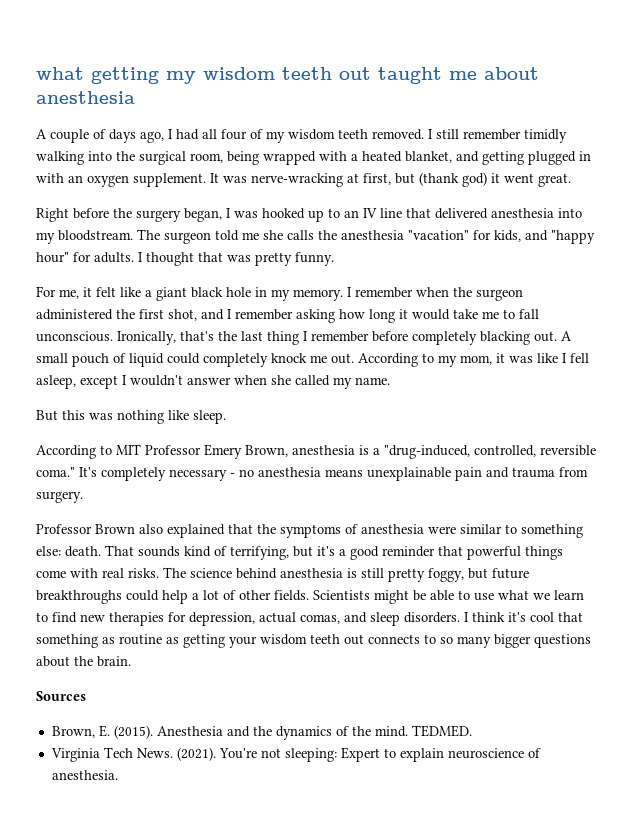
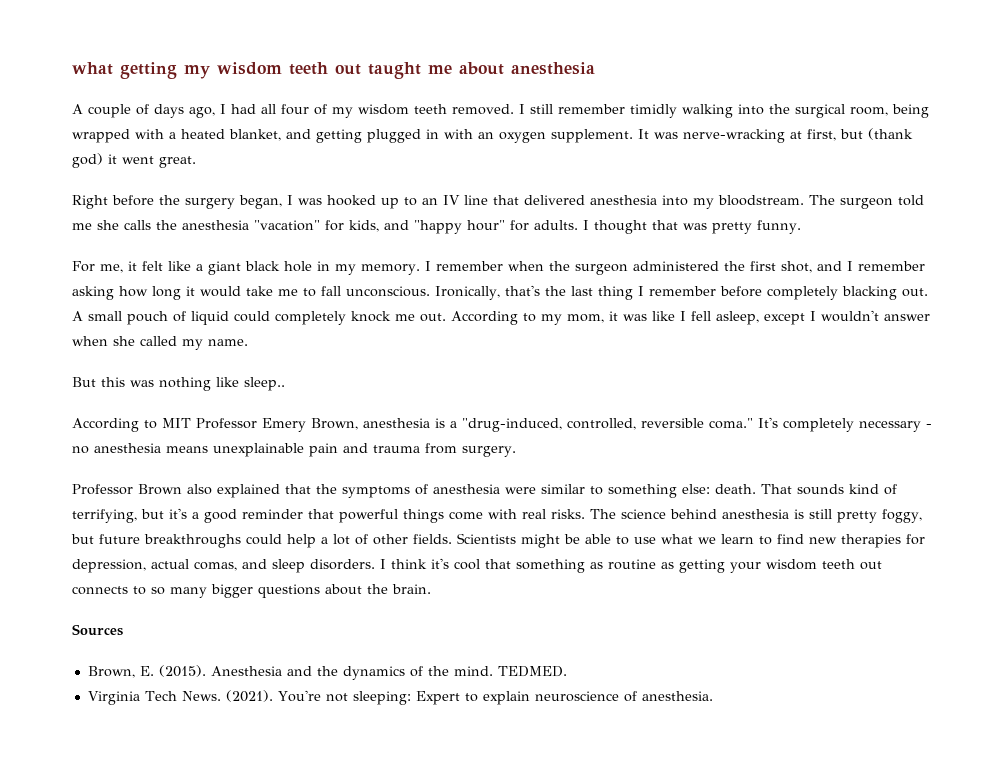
- But this was nothing like sleep.
+ But this was nothing like sleep..

